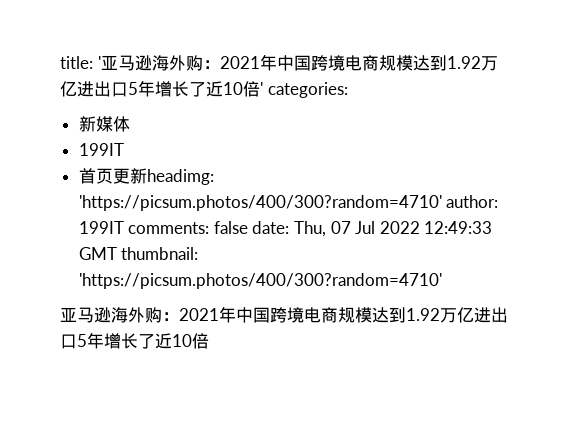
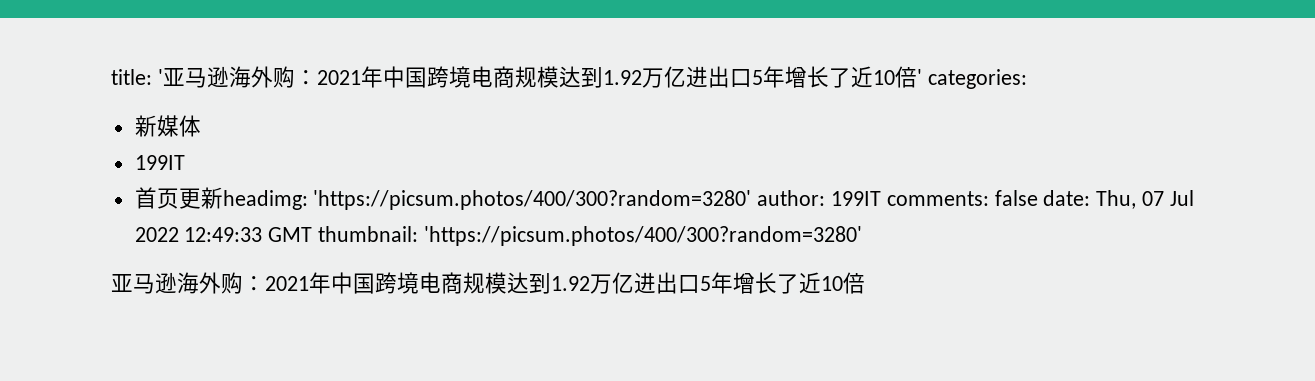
- 首页更新headimg: 'https://picsum.photos/400/300?random=4710' author: 199IT comments: false date: Thu, 07 Jul 2022 12:49:33 GMT thumbnail: 'https://picsum.photos/400/300?random=4710'
+ 首页更新headimg: 'https://picsum.photos/400/300?random=3280' author: 199IT comments: false date: Thu, 07 Jul 2022 12:49:33 GMT thumbnail: 'https://picsum.photos/400/300?random=3280'

